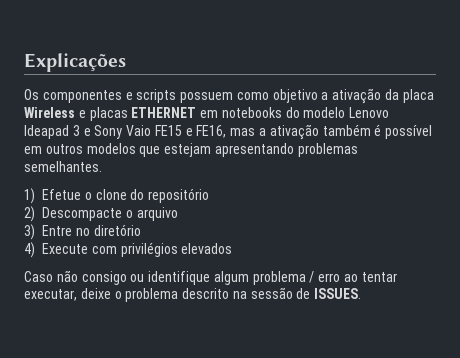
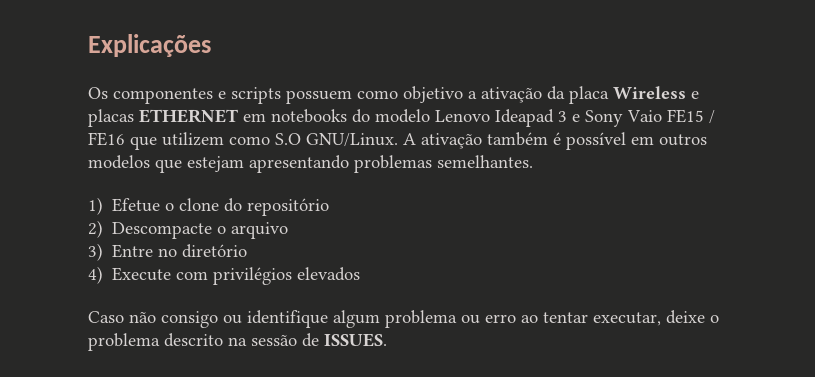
- Os componentes e scripts possuem como objetivo a ativação da placa Wireless e placas ETHERNET em notebooks do modelo Lenovo Ideapad 3 e Sony Vaio FE15 e FE16, mas a ativação também é possível em outros modelos que estejam apresentando problemas semelhantes.
+ Os componentes e scripts possuem como objetivo a ativação da placa Wireless e placas ETHERNET em notebooks do modelo Lenovo Ideapad 3 e Sony Vaio FE15 / FE16 que utilizem como S.O GNU/Linux. A ativação também é possível em outros modelos que estejam apresentando problemas semelhantes.
- Caso não consigo ou identifique algum problema / erro ao tentar executar, deixe o problema descrito na sessão de ISSUES.
+ Caso não consigo ou identifique algum problema ou erro ao tentar executar, deixe o problema descrito na sessão de ISSUES.

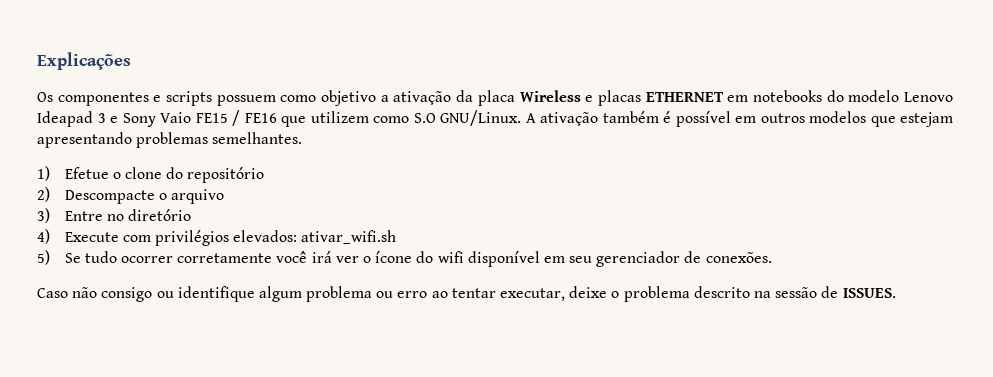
- 4) Execute com privilégios elevados
+ 4) Execute com privilégios elevados: ativar_wifi.sh
+ 5) Se tudo ocorrer corretamente você irá ver o ícone do wifi disponível em seu gerenciador de conexões.

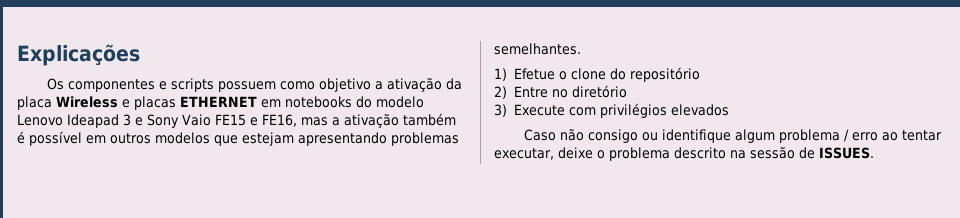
- Os componentes e scripts possuem como objetivo a ativação da placa Wireless e placas ETHERNET em notebooks do modelo Lenovo Ideapad 3 e Sony Vaio FE15 / FE16 que utilizem como S.O GNU/Linux. A ativação também é possível em outros modelos que estejam apresentando problemas semelhantes.
+ Os componentes e scripts possuem como objetivo a ativação da placa Wireless e placas ETHERNET em notebooks do modelo Lenovo Ideapad 3 e Sony Vaio FE15 e FE16, mas a ativação também é possível em outros modelos que estejam apresentando problemas semelhantes.
- 2) Descompacte o arquivo
- 3) Entre no diretório
+ 2) Entre no diretório
- 4) Execute com privilégios elevados: ativar_wifi.sh
- 5) Se tudo ocorrer corretamente você irá ver o ícone do wifi disponível em seu gerenciador de conexões.
+ 3) Execute com privilégios elevados
- Caso não consigo ou identifique algum problema ou erro ao tentar executar, deixe o problema descrito na sessão de ISSUES.
+ Caso não consigo ou identifique algum problema / erro ao tentar executar, deixe o problema descrito na sessão de ISSUES.

